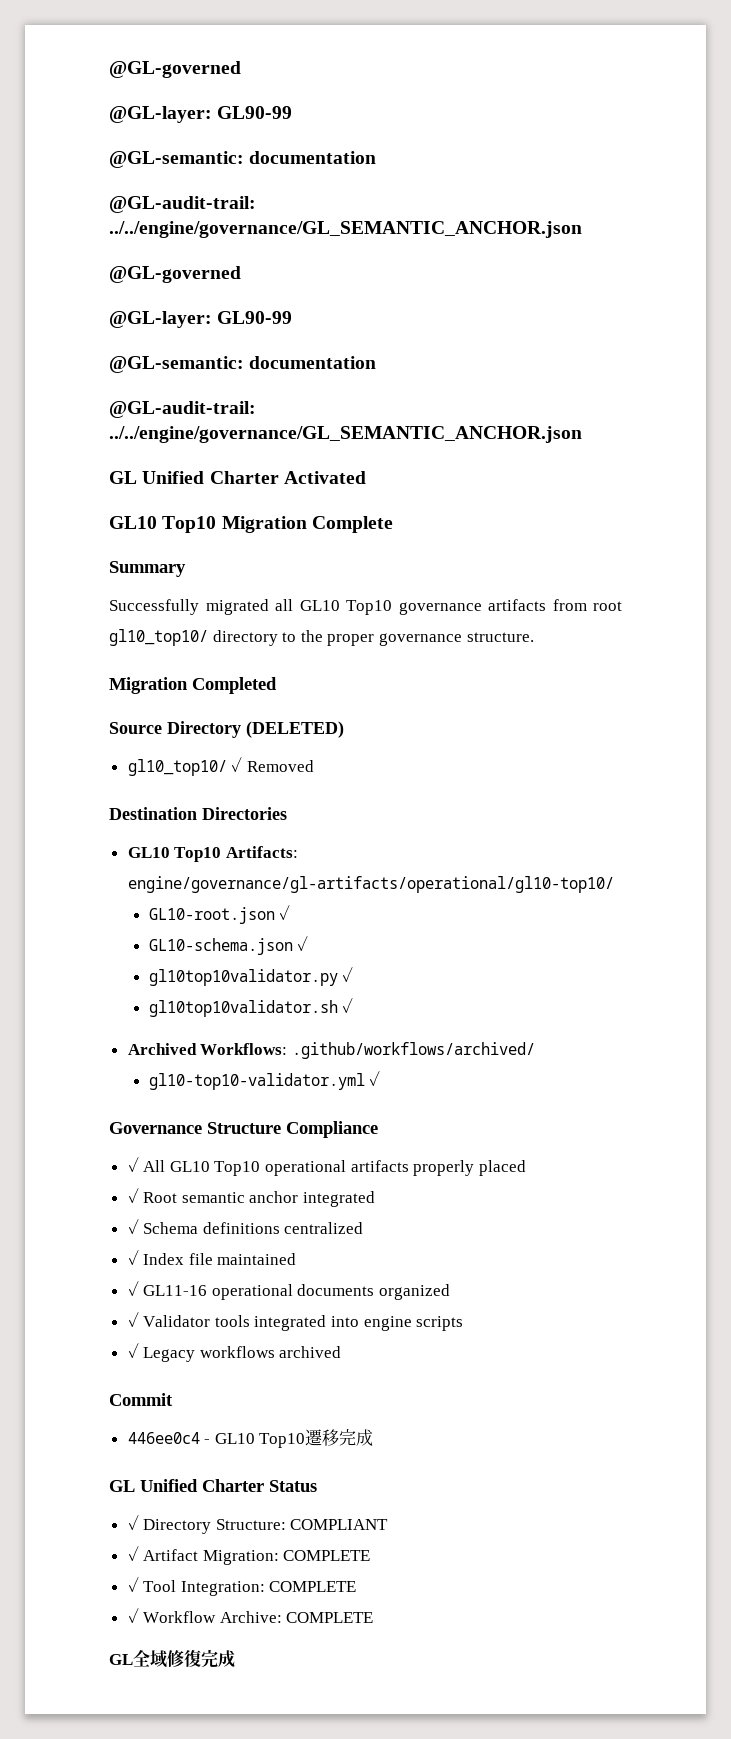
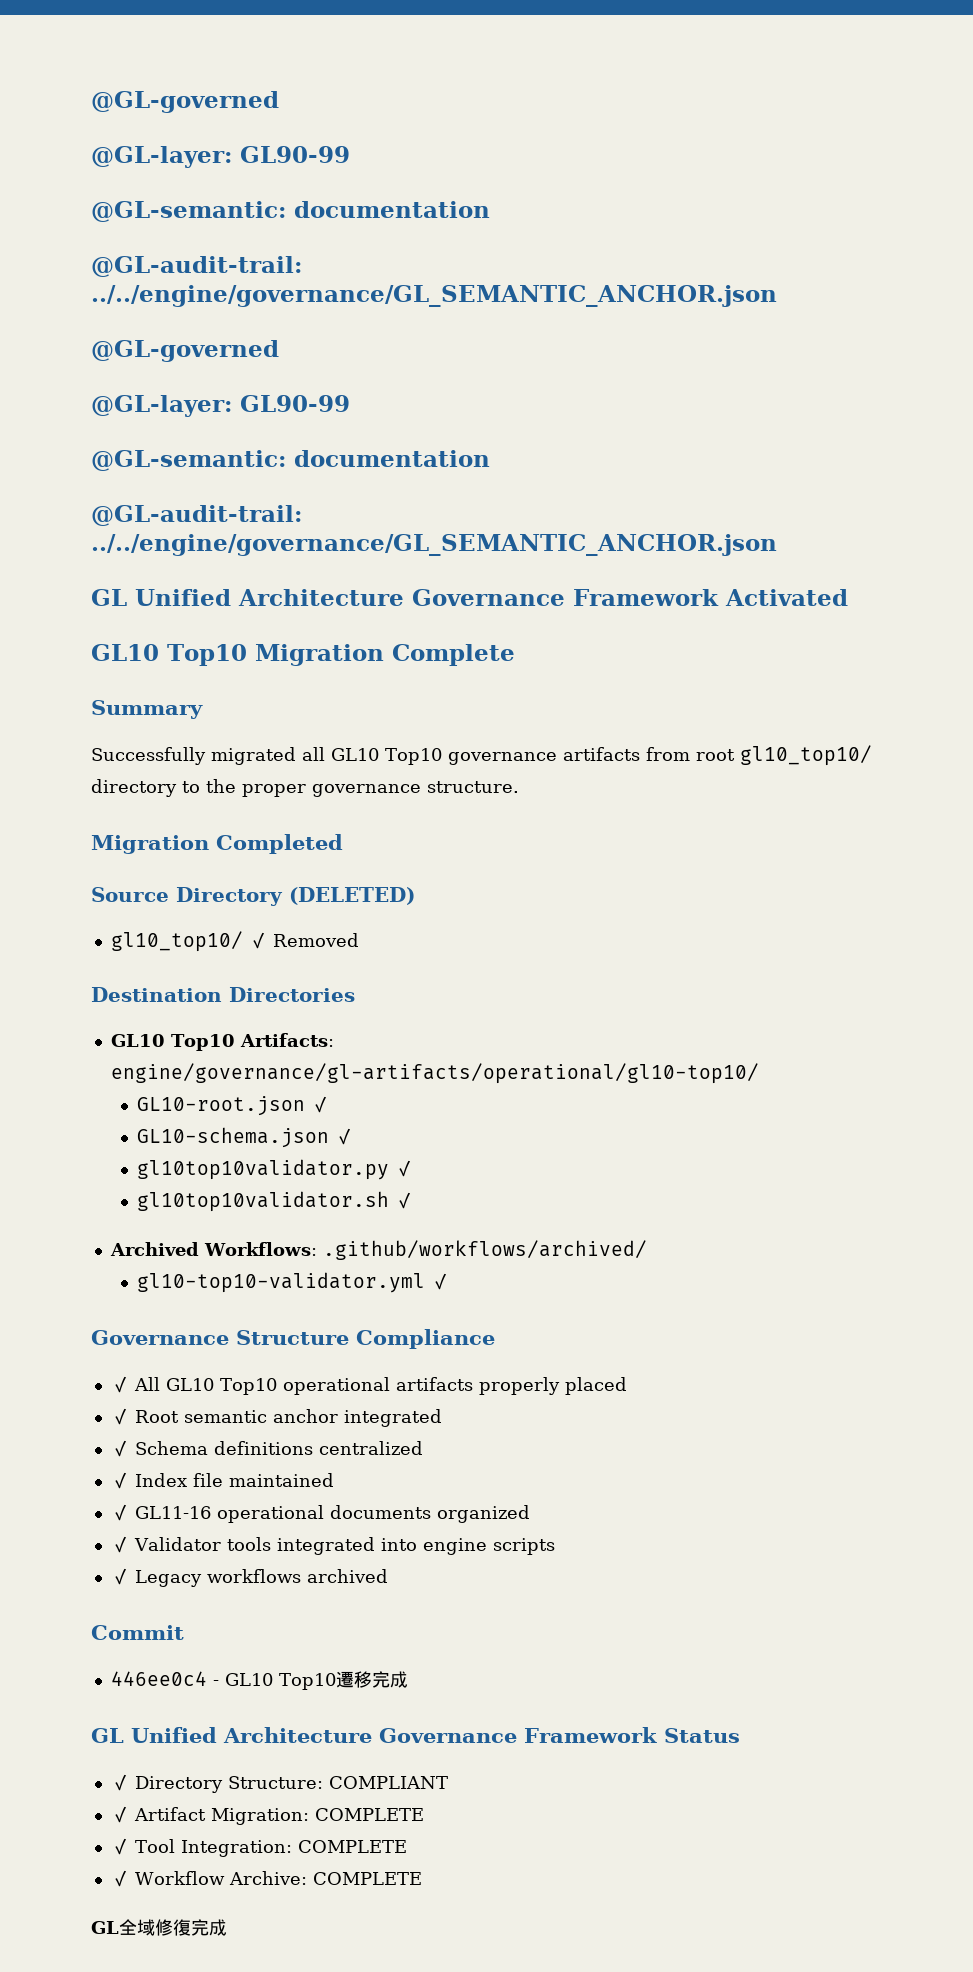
- GL Unified Charter Activated
+ GL Unified Architecture Governance Framework Activated
- GL Unified Charter Status
+ GL Unified Architecture Governance Framework Status

